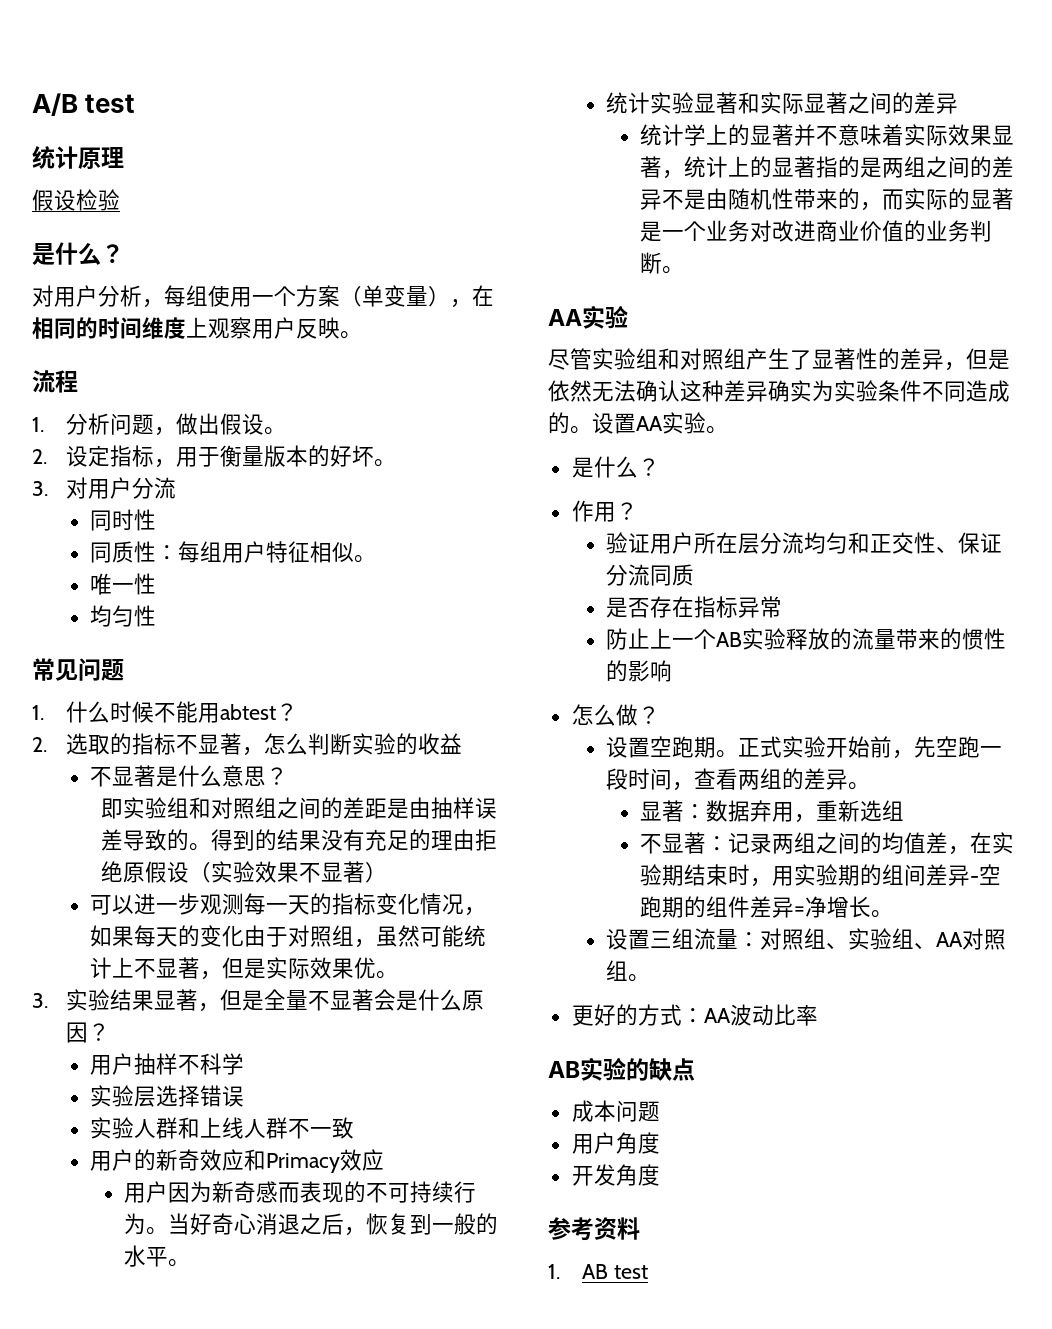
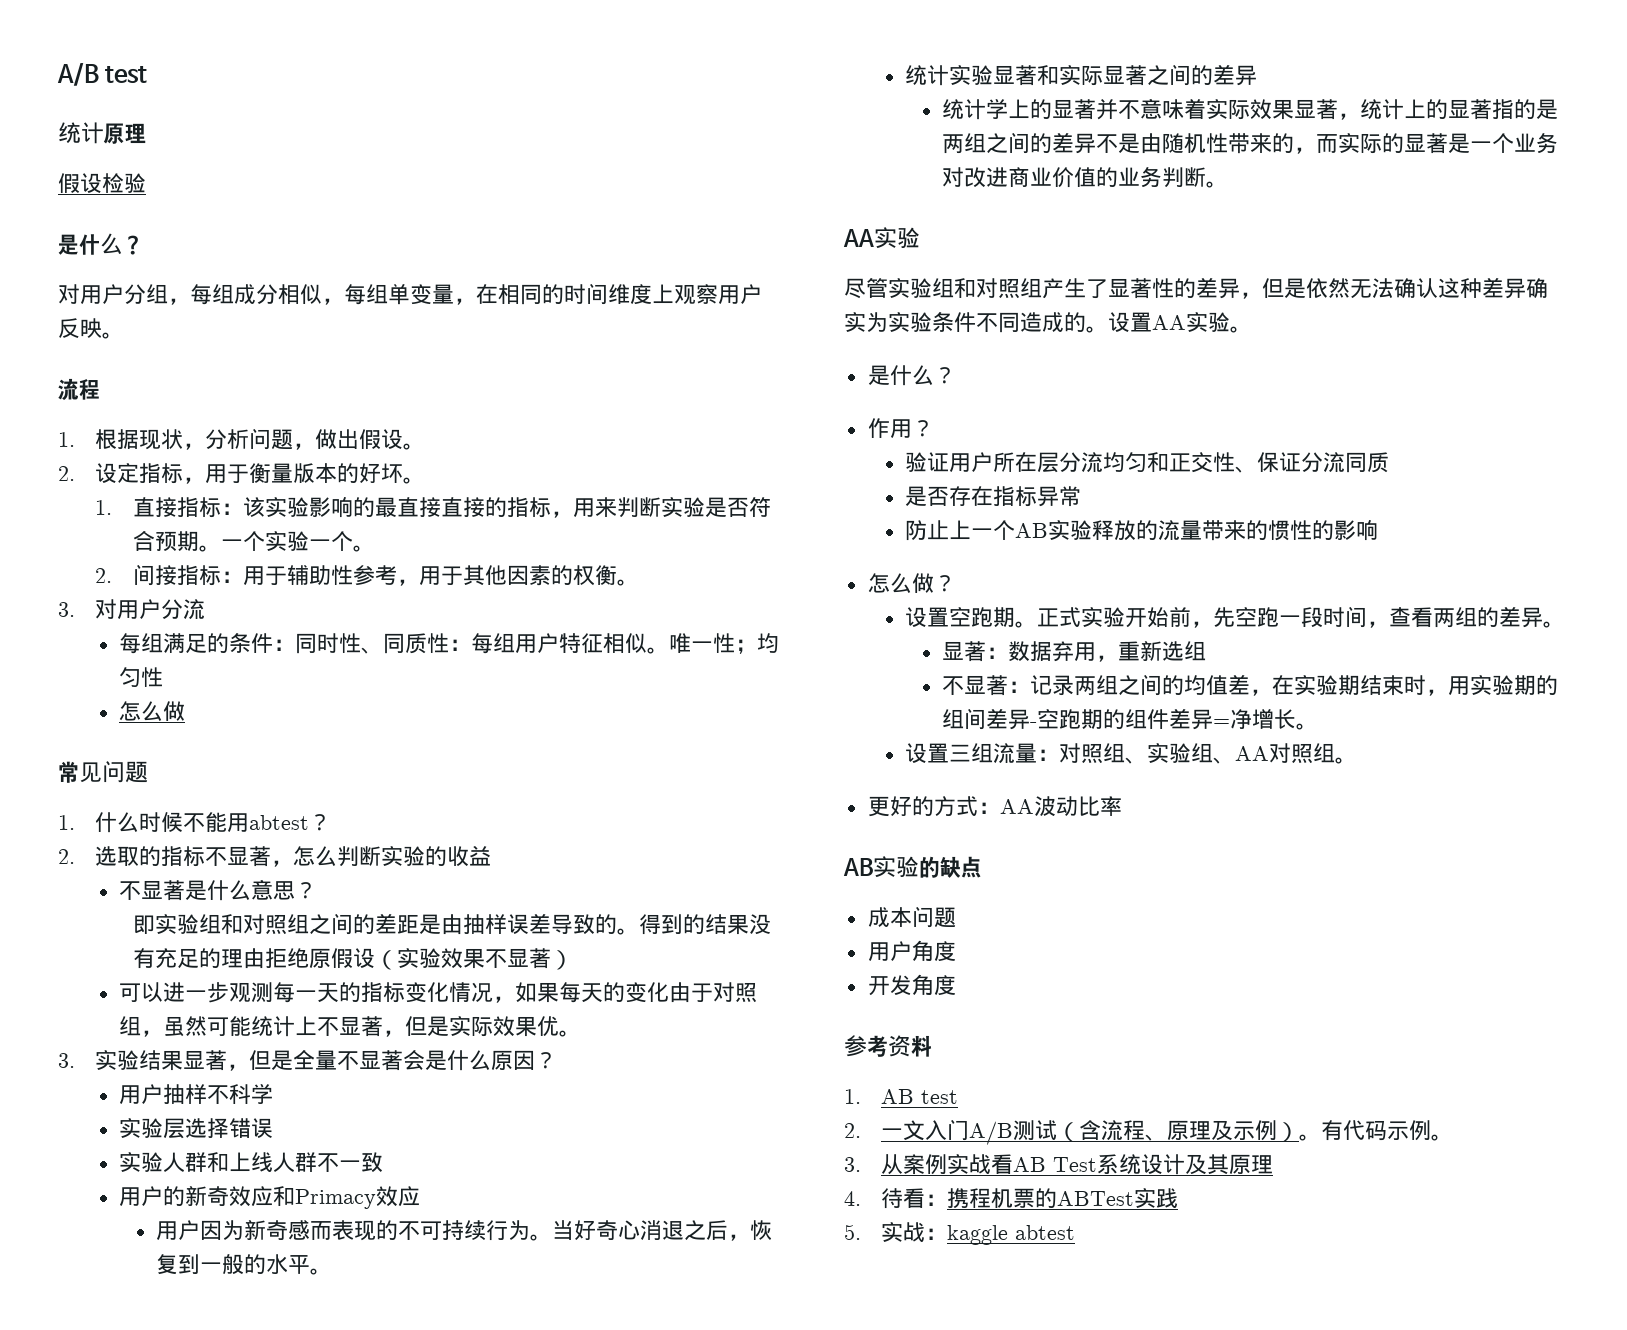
- 对用户分析，每组使用一个方案（单变量），在相同的时间维度上观察用户反映。
+ 对用户分组，每组成分相似，每组单变量，在相同的时间维度上观察用户反映。
- 1.分析问题，做出假设。
+ 1.根据现状，分析问题，做出假设。
+ 1.直接指标：该实验影响的最直接直接的指标，用来判断实验是否符合预期。一个实验一个。
+ 2.间接指标：用于辅助性参考，用于其他因素的权衡。
- 同时性
- 同质性：每组用户特征相似。
- 唯一性
- 均匀性
+ 每组满足的条件：同时性、同质性：每组用户特征相似。唯一性；均匀性
+ 怎么做
+ 2.一文入门A/B测试（含流程、原理及示例）。有代码示例。
+ 3.从案例实战看AB Test系统设计及其原理
+ 4.待看：携程机票的ABTest实践
+ 5.实战：kaggle abtest

